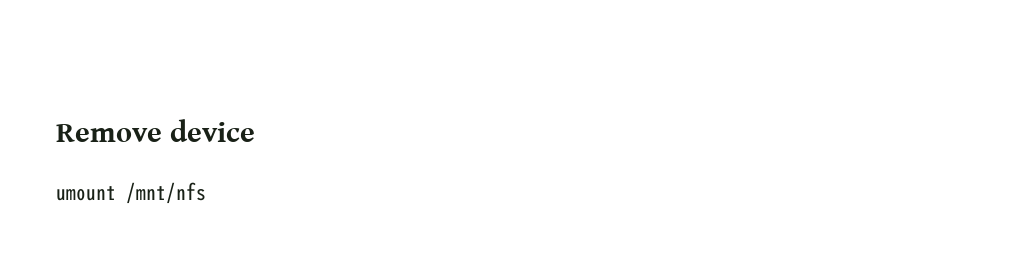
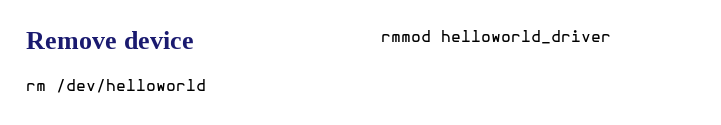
- umount /mnt/nfs
+ rm /dev/helloworld
+ rmmod helloworld_driver

